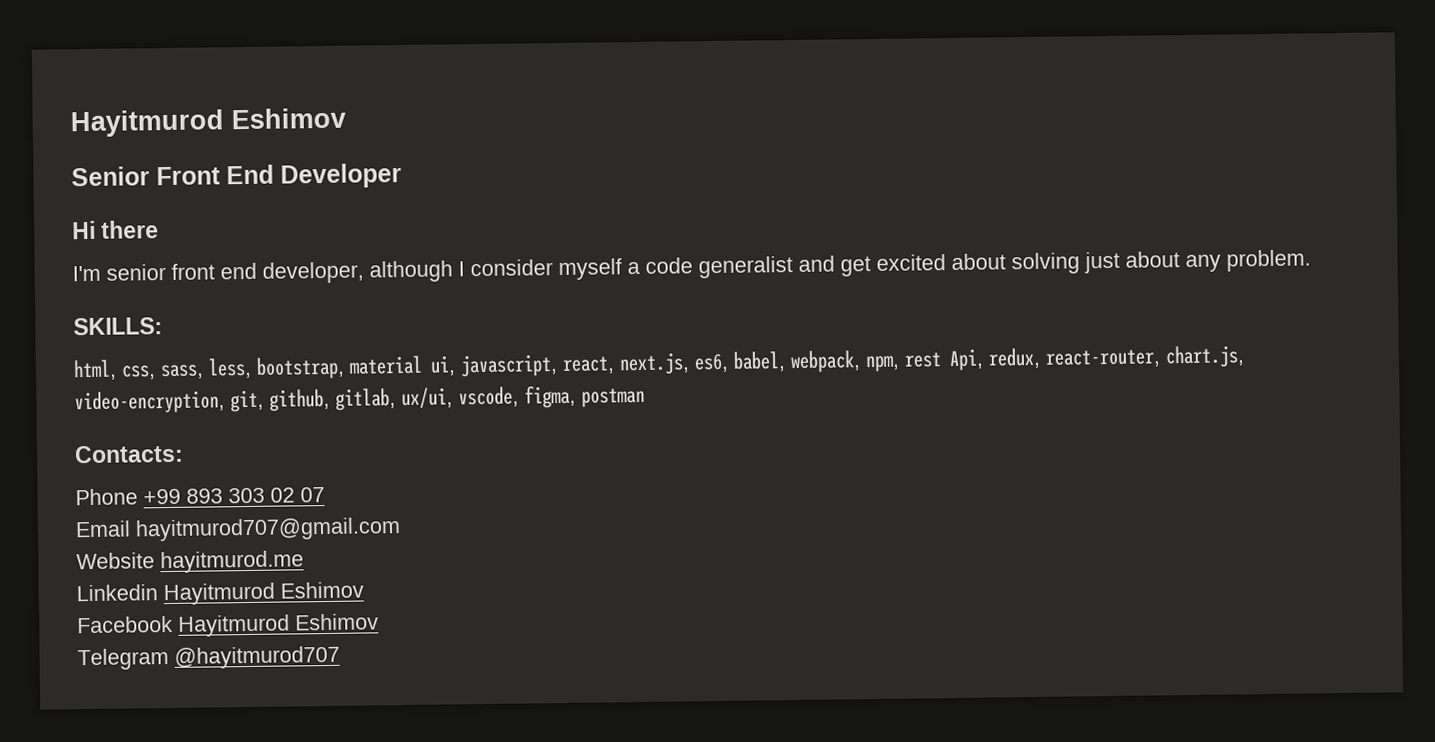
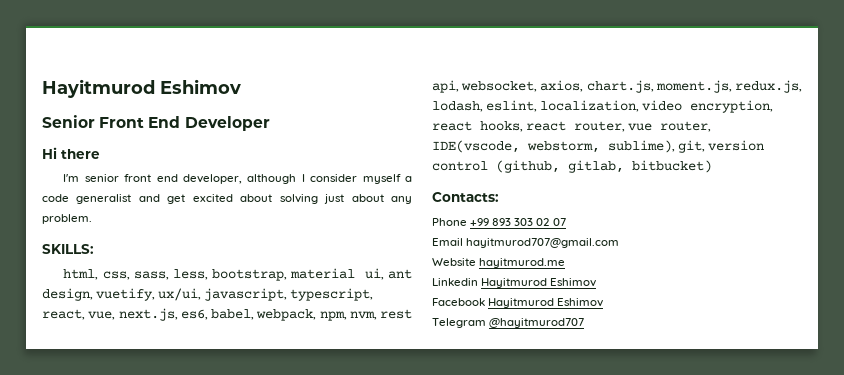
- html, css, sass, less, bootstrap, material ui, javascript, react, next.js, es6, babel, webpack, npm, rest Api, redux, react-router, chart.js, video-encryption, git, github, gitlab, ux/ui, vscode, figma, postman
+ html, css, sass, less, bootstrap, material ui, ant design, vuetify, ux/ui, javascript, typescript, react, vue, next.js, es6, babel, webpack, npm, nvm, rest api, websocket, axios, chart.js, moment.js, redux.js, lodash, eslint, localization, video encryption, react hooks, react router, vue router, IDE(vscode, webstorm, sublime), git, version control (github, gitlab, bitbucket)

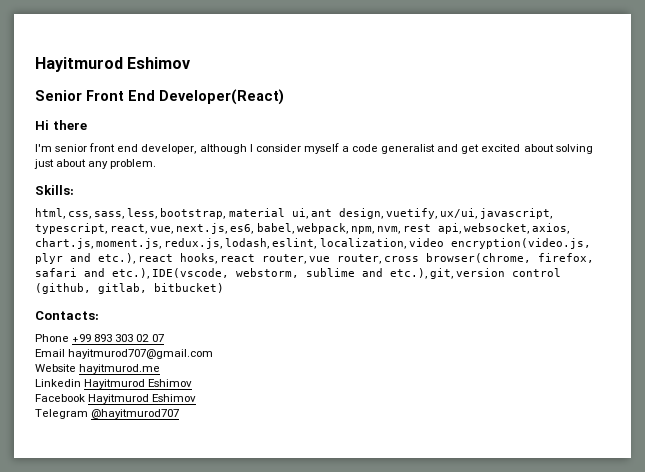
- Senior Front End Developer
+ Senior Front End Developer(React)
- SKILLS:
+ Skills:
- html, css, sass, less, bootstrap, material ui, ant design, vuetify, ux/ui, javascript, typescript, react, vue, next.js, es6, babel, webpack, npm, nvm, rest api, websocket, axios, chart.js, moment.js, redux.js, lodash, eslint, localization, video encryption, react hooks, react router, vue router, IDE(vscode, webstorm, sublime), git, version control (github, gitlab, bitbucket)
+ html, css, sass, less, bootstrap, material ui, ant design, vuetify, ux/ui, javascript, typescript, react, vue, next.js, es6, babel, webpack, npm, nvm, rest api, websocket, axios, chart.js, moment.js, redux.js, lodash, eslint, localization, video encryption(video.js, plyr and etc.), react hooks, react router, vue router, cross browser(chrome, firefox, safari and etc.), IDE(vscode, webstorm, sublime and etc.), git, version control (github, gitlab, bitbucket)

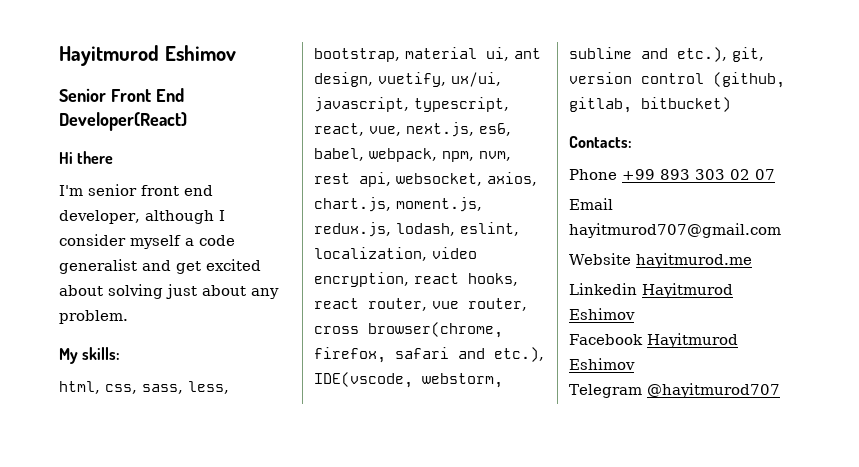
- Skills:
+ My skills:
- html, css, sass, less, bootstrap, material ui, ant design, vuetify, ux/ui, javascript, typescript, react, vue, next.js, es6, babel, webpack, npm, nvm, rest api, websocket, axios, chart.js, moment.js, redux.js, lodash, eslint, localization, video encryption(video.js, plyr and etc.), react hooks, react router, vue router, cross browser(chrome, firefox, safari and etc.), IDE(vscode, webstorm, sublime and etc.), git, version control (github, gitlab, bitbucket)
+ html, css, sass, less, bootstrap, material ui, ant design, vuetify, ux/ui, javascript, typescript, react, vue, next.js, es6, babel, webpack, npm, nvm, rest api, websocket, axios, chart.js, moment.js, redux.js, lodash, eslint, localization, video encryption, react hooks, react router, vue router, cross browser(chrome, firefox, safari and etc.), IDE(vscode, webstorm, sublime and etc.), git, version control (github, gitlab, bitbucket)

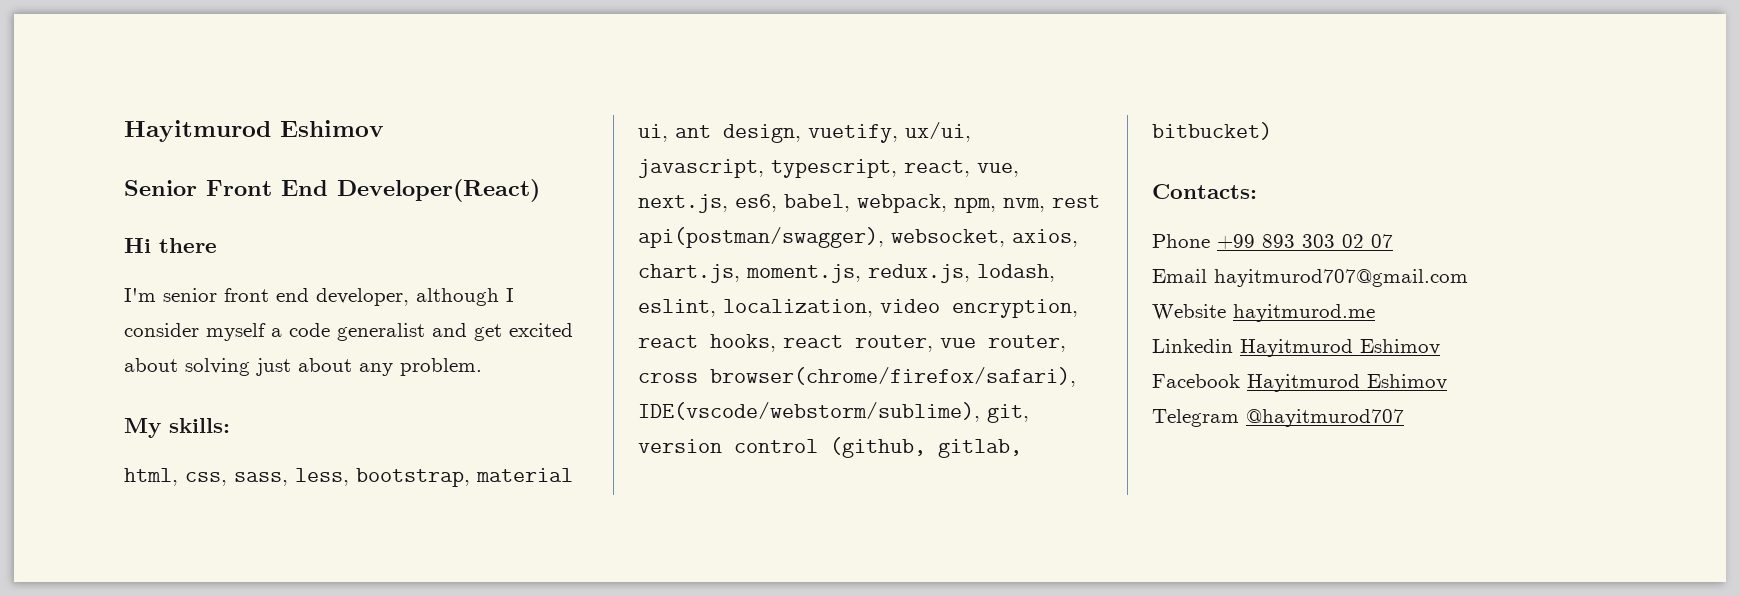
- html, css, sass, less, bootstrap, material ui, ant design, vuetify, ux/ui, javascript, typescript, react, vue, next.js, es6, babel, webpack, npm, nvm, rest api, websocket, axios, chart.js, moment.js, redux.js, lodash, eslint, localization, video encryption, react hooks, react router, vue router, cross browser(chrome, firefox, safari and etc.), IDE(vscode, webstorm, sublime and etc.), git, version control (github, gitlab, bitbucket)
+ html, css, sass, less, bootstrap, material ui, ant design, vuetify, ux/ui, javascript, typescript, react, vue, next.js, es6, babel, webpack, npm, nvm, rest api(postman/swagger), websocket, axios, chart.js, moment.js, redux.js, lodash, eslint, localization, video encryption, react hooks, react router, vue router, cross browser(chrome/firefox/safari), IDE(vscode/webstorm/sublime), git, version control (github, gitlab, bitbucket)

